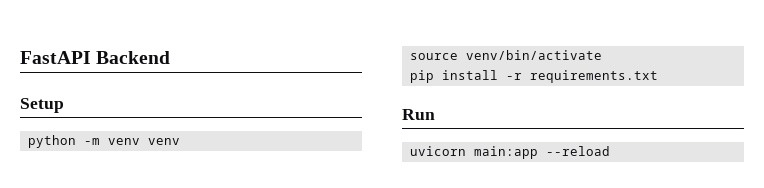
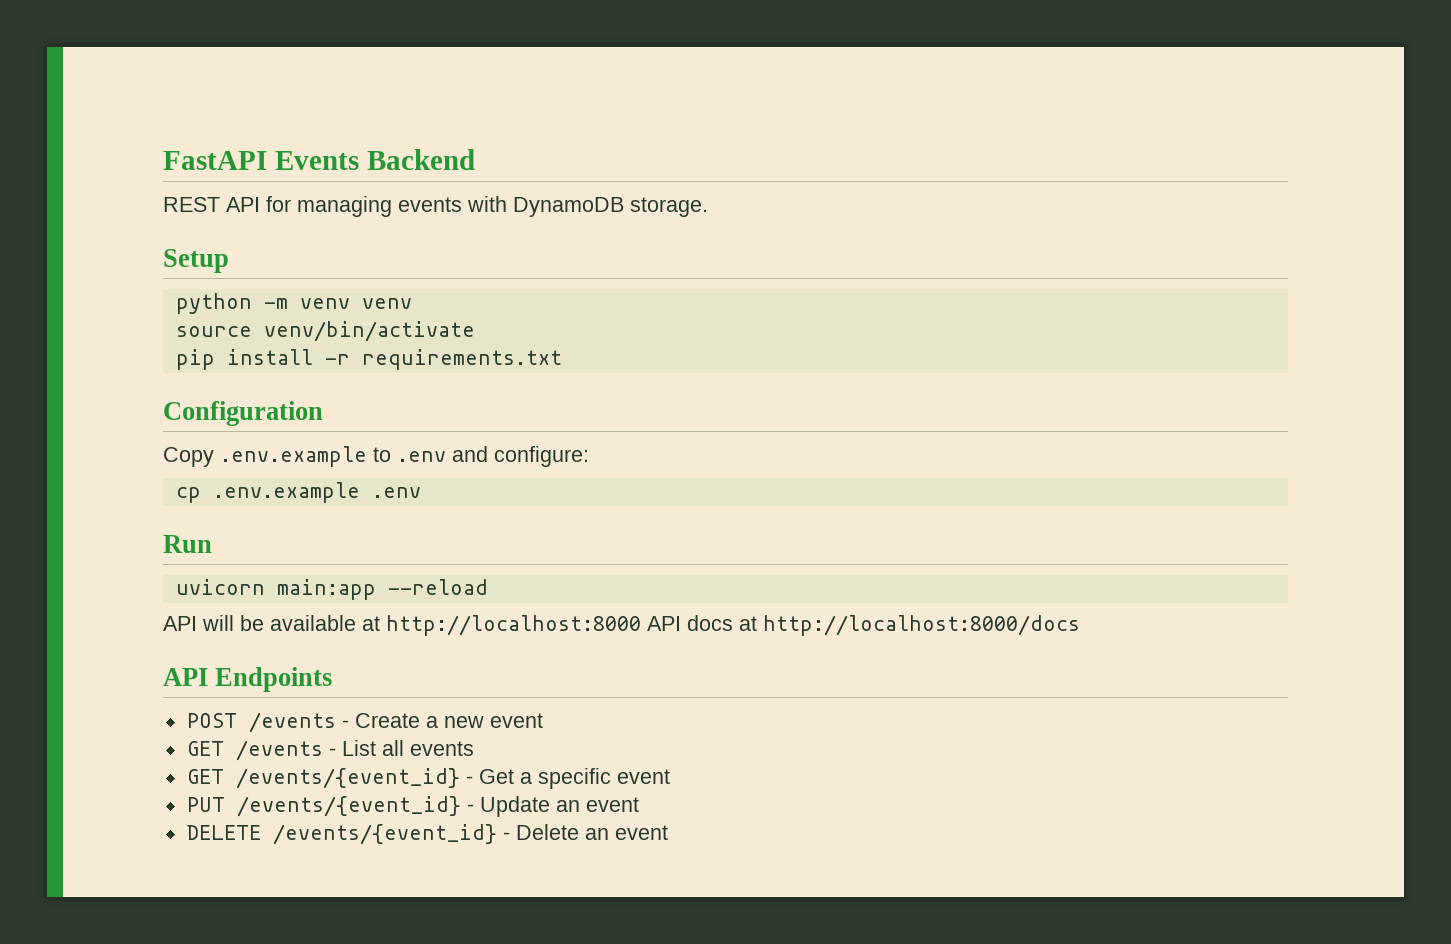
- FastAPI Backend
+ FastAPI Events Backend
+ REST API for managing events with DynamoDB storage.
+ Configuration
+ Copy .env.example to .env and configure:
+ cp .env.example .env
  Run
  uvicorn main:app --reload
+ API will be available at http://localhost:8000 API docs at http://localhost:8000/docs
+ API Endpoints
+ POST /events - Create a new event
+ GET /events - List all events
+ GET /events/{event_id} - Get a specific event
+ PUT /events/{event_id} - Update an event
+ DELETE /events/{event_id} - Delete an event

